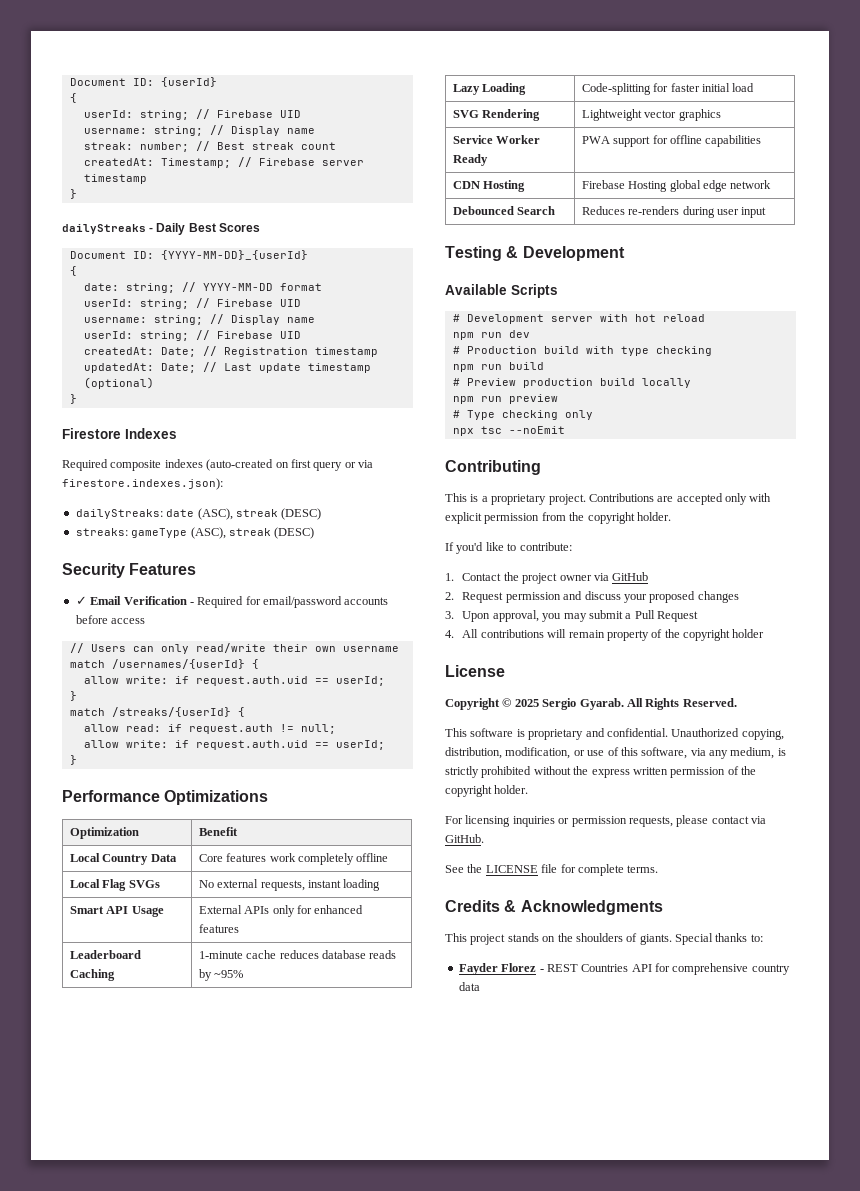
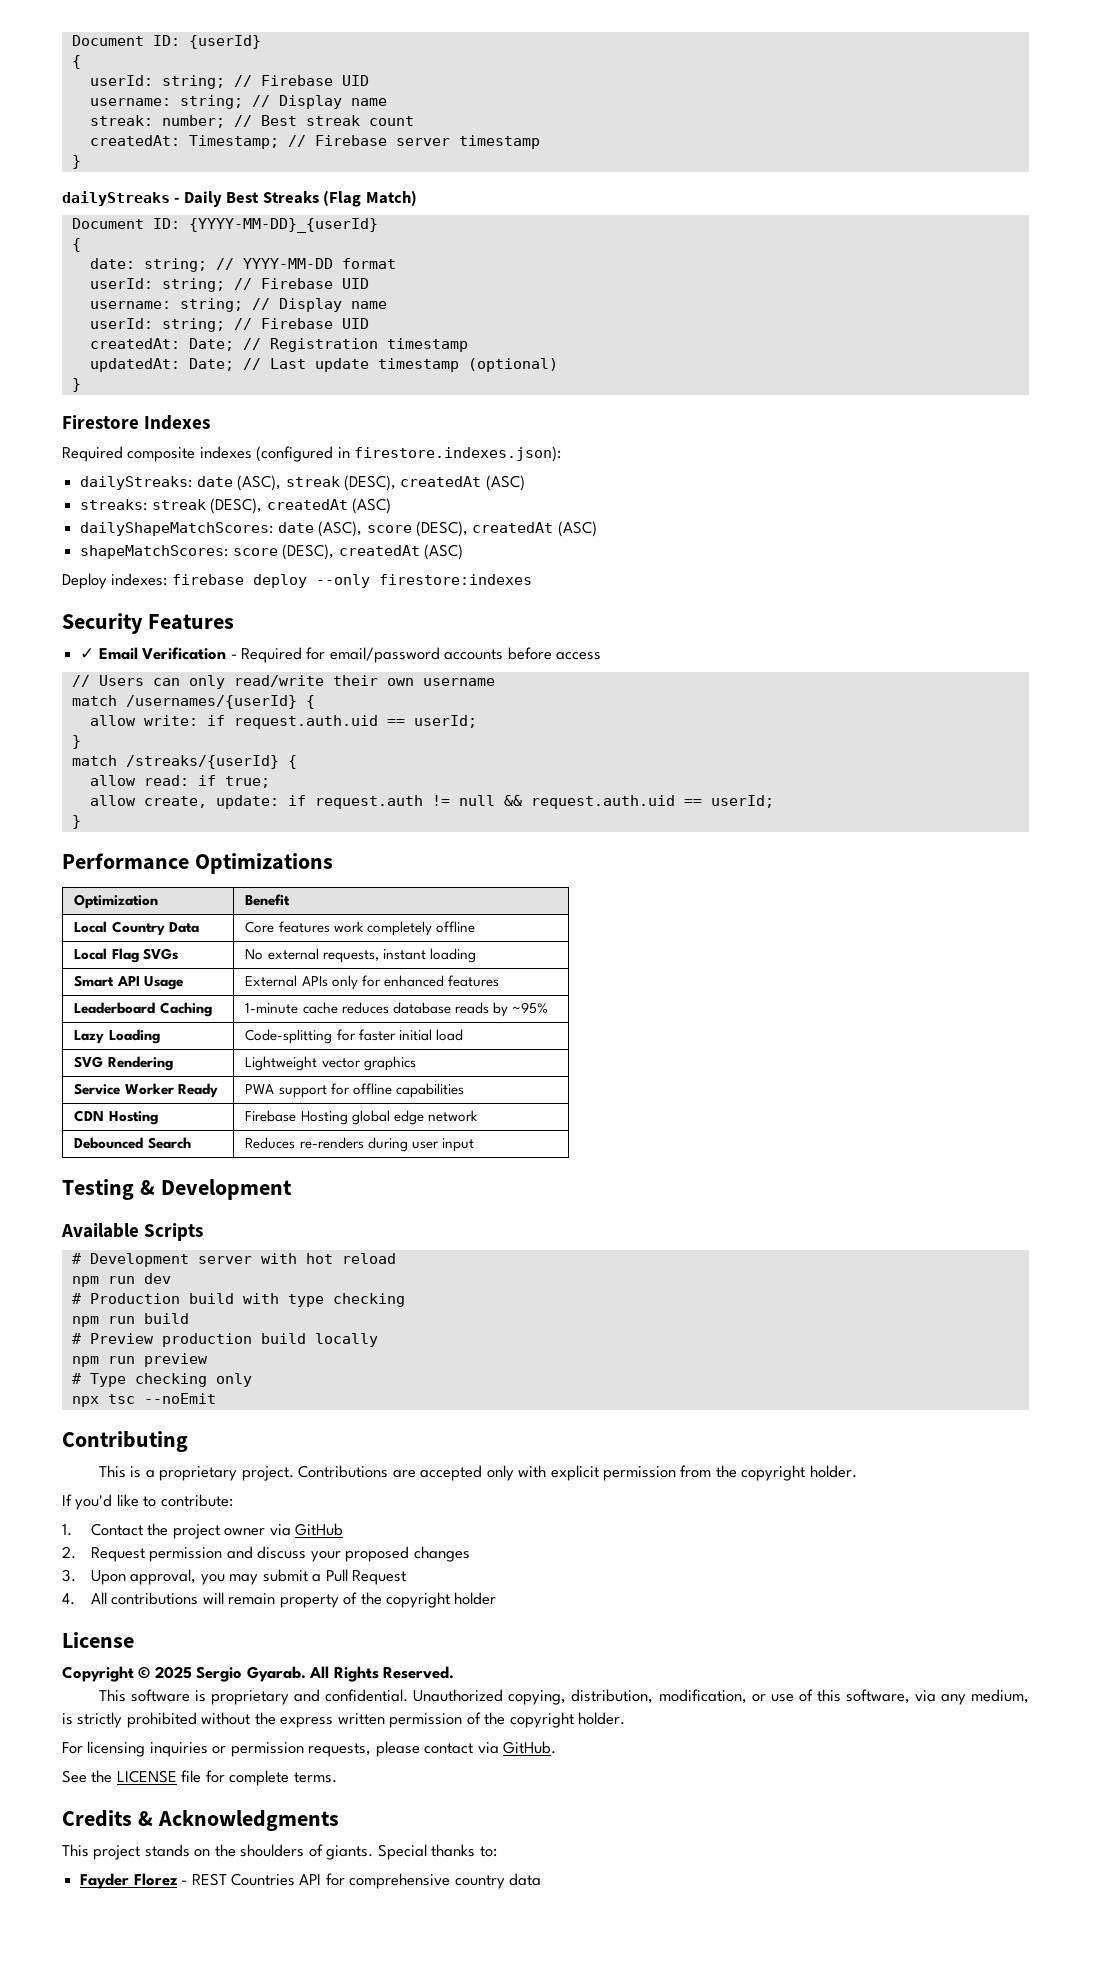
- dailyStreaks - Daily Best Scores
+ dailyStreaks - Daily Best Streaks (Flag Match)
- Required composite indexes (auto-created on first query or via firestore.indexes.json):
+ Required composite indexes (configured in firestore.indexes.json):
- dailyStreaks: date (ASC), streak (DESC)
- streaks: gameType (ASC), streak (DESC)
+ dailyStreaks: date (ASC), streak (DESC), createdAt (ASC)
+ streaks: streak (DESC), createdAt (ASC)
+ dailyShapeMatchScores: date (ASC), score (DESC), createdAt (ASC)
+ shapeMatchScores: score (DESC), createdAt (ASC)
+ Deploy indexes: firebase deploy --only firestore:indexes
- allow read: if request.auth != null;
- allow write: if request.auth.uid == userId;
+ allow read: if true;
+ allow create, update: if request.auth != null && request.auth.uid == userId;

